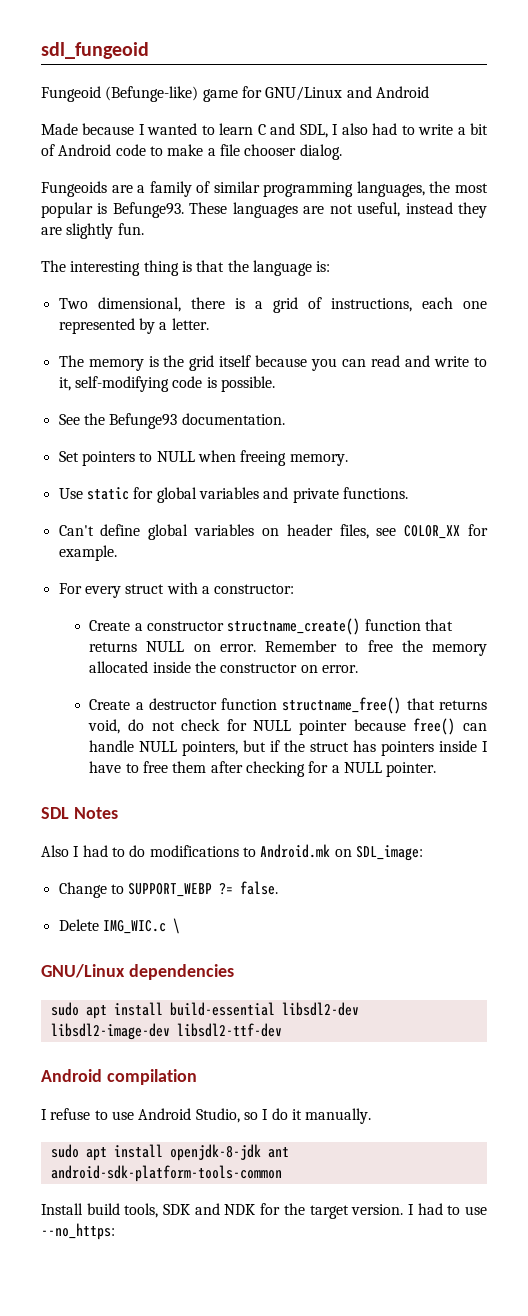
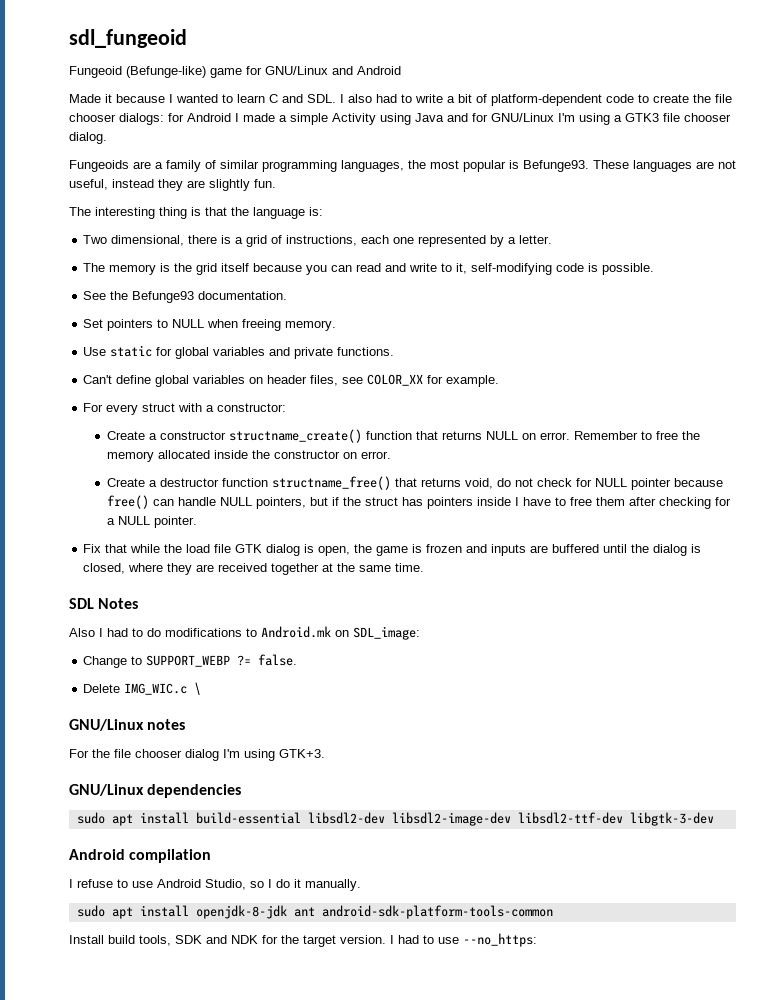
- Made because I wanted to learn C and SDL, I also had to write a bit of Android code to make a file chooser dialog.
+ Made it because I wanted to learn C and SDL. I also had to write a bit of platform-dependent code to create the file chooser dialogs: for Android I made a simple Activity using Java and for GNU/Linux I'm using a GTK3 file chooser dialog.
+ Fix that while the load file GTK dialog is open, the game is frozen and inputs are buffered until the dialog is closed, where they are received together at the same time.
+ GNU/Linux notes
+ For the file chooser dialog I'm using GTK+3.
- sudo apt install build-essential libsdl2-dev libsdl2-image-dev libsdl2-ttf-dev
+ sudo apt install build-essential libsdl2-dev libsdl2-image-dev libsdl2-ttf-dev libgtk-3-dev

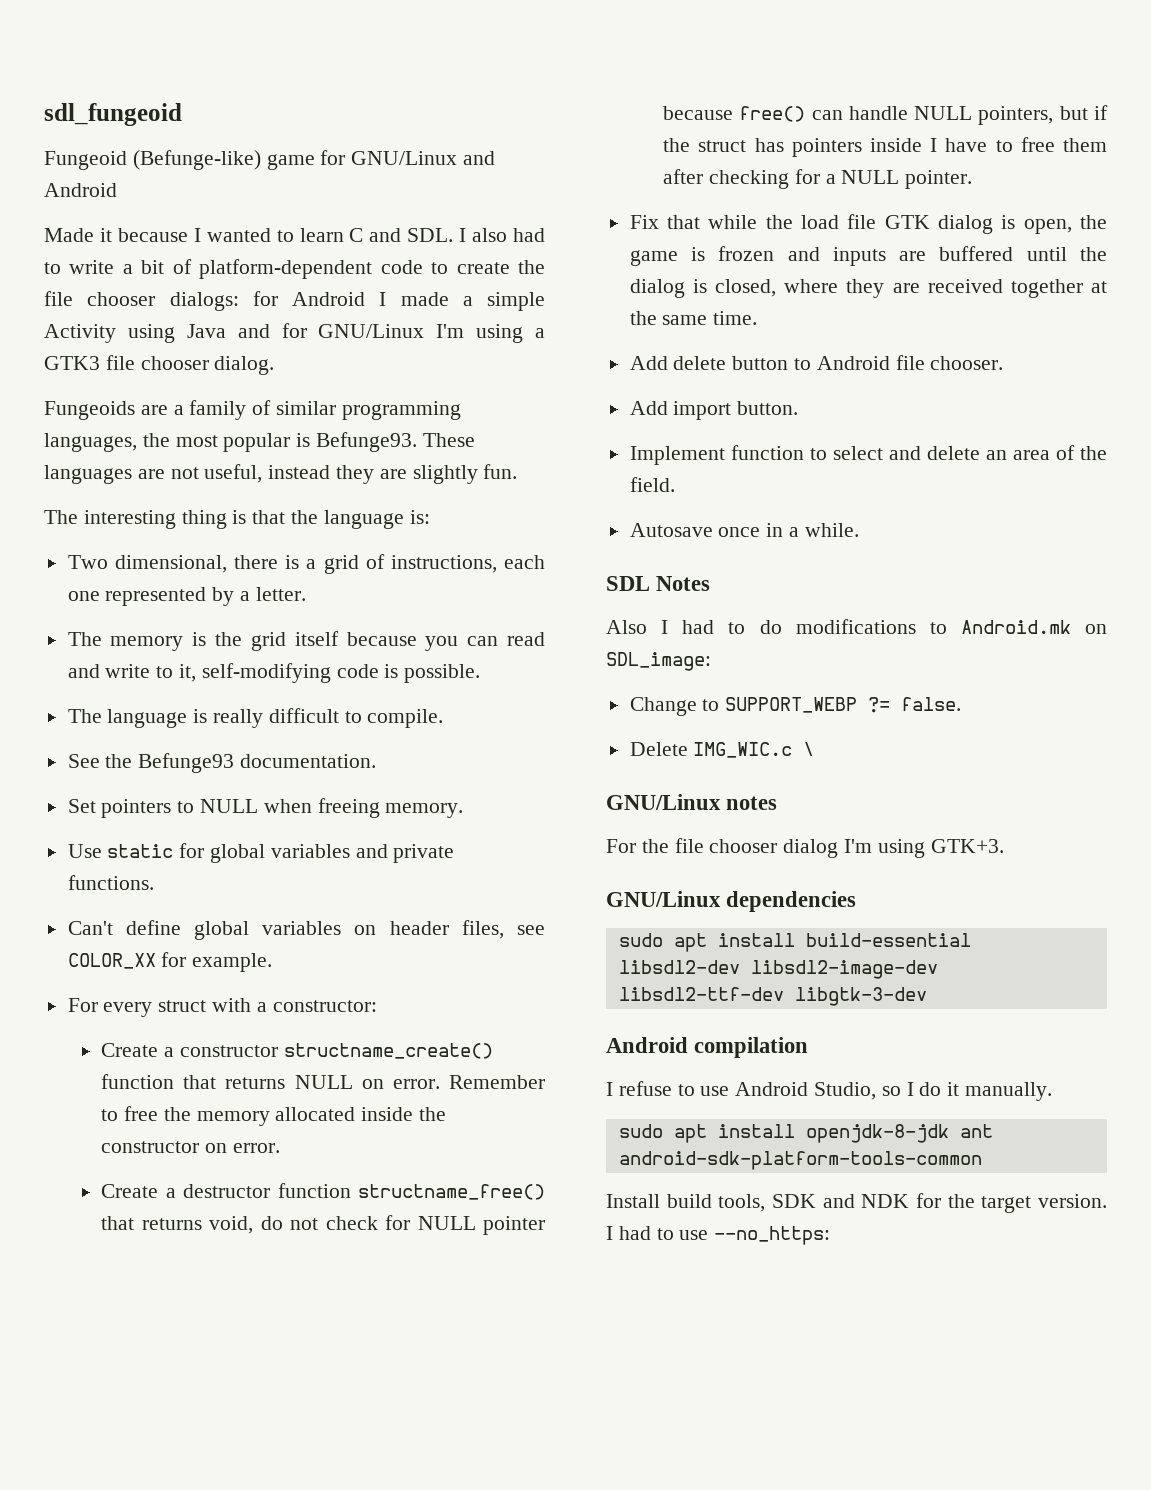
+ The language is really difficult to compile.
+ Add delete button to Android file chooser.
+ Add import button.
+ Implement function to select and delete an area of the field.
+ Autosave once in a while.

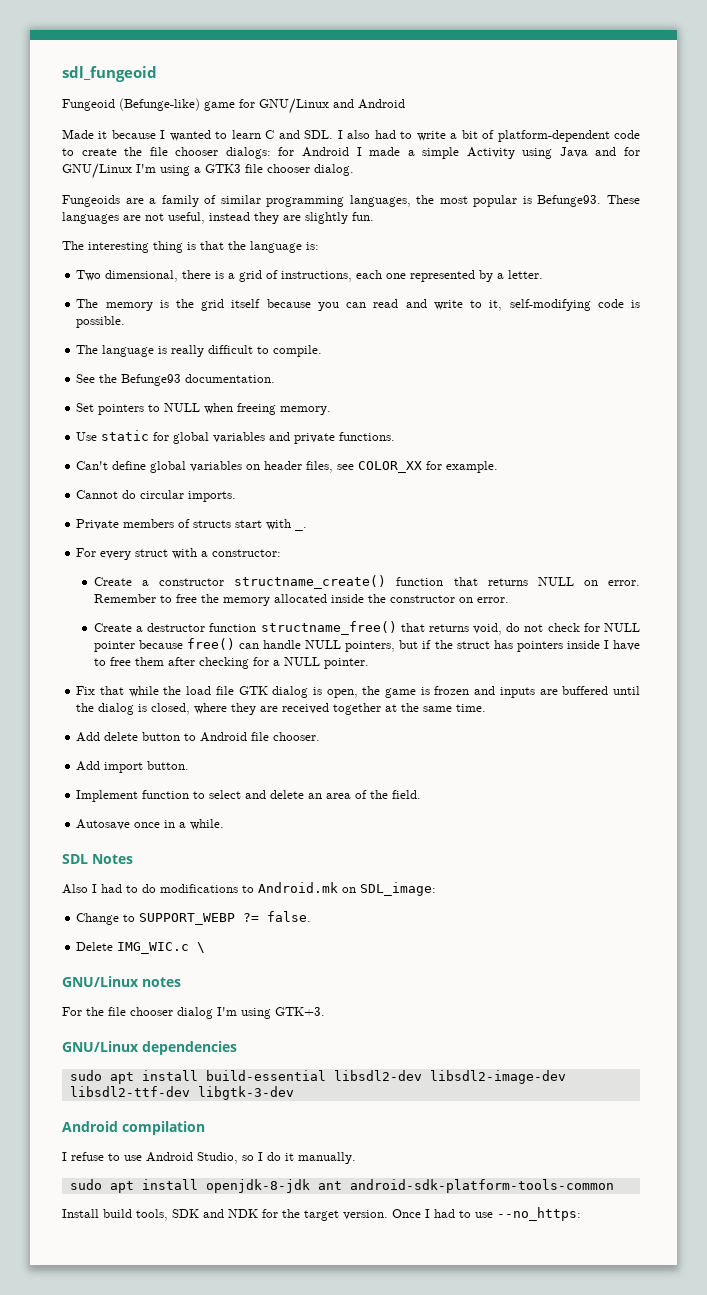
+ Cannot do circular imports.
+ Private members of structs start with _.
- I had to use --no_https:
+ Once I had to use --no_https:

